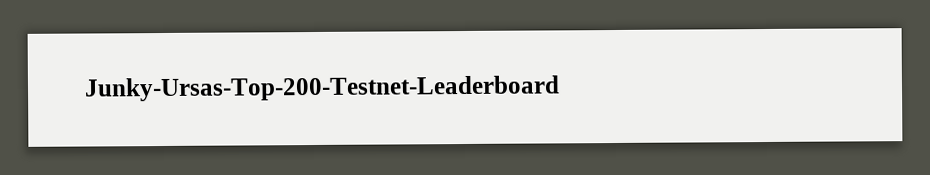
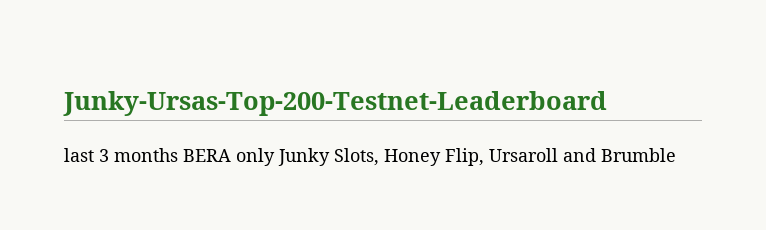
+ last 3 months BERA only Junky Slots, Honey Flip, Ursaroll and Brumble

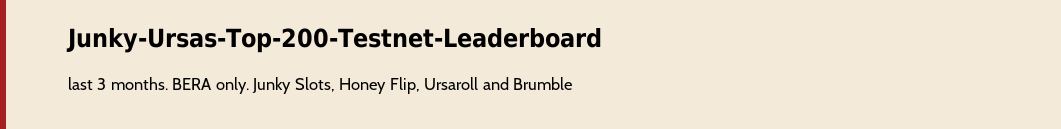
- last 3 months BERA only Junky Slots, Honey Flip, Ursaroll and Brumble
+ last 3 months. BERA only. Junky Slots, Honey Flip, Ursaroll and Brumble

